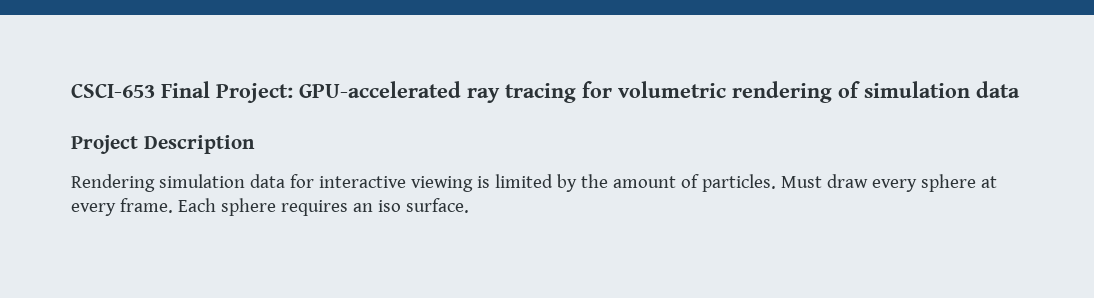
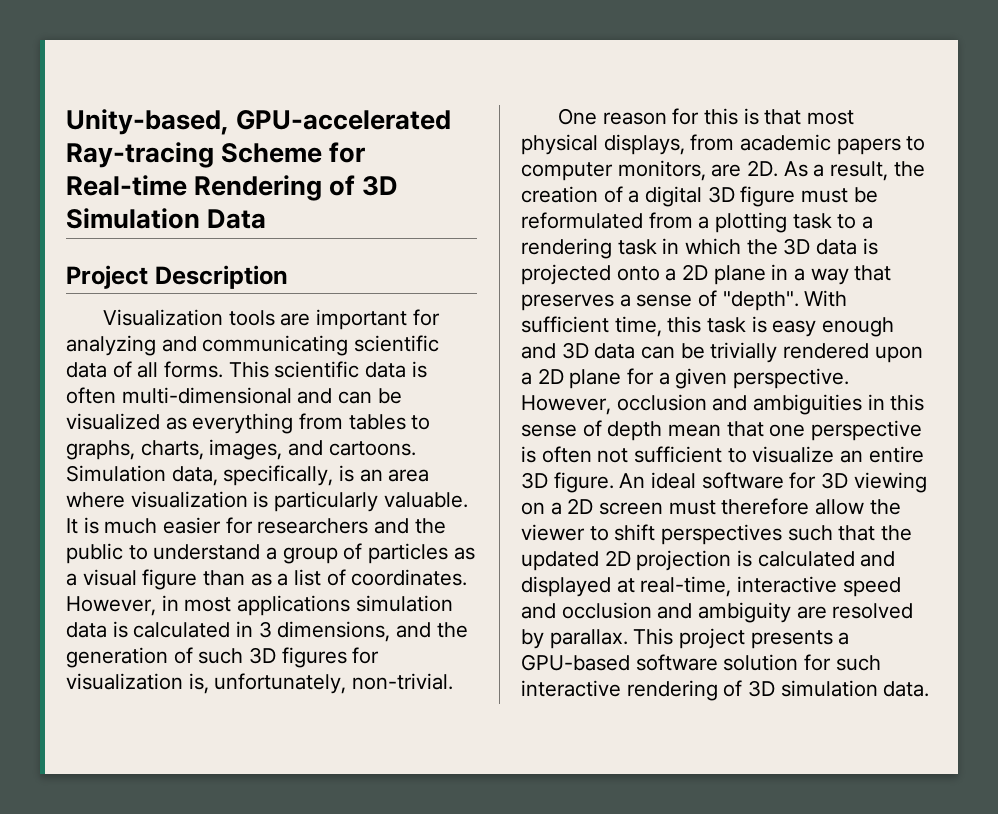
- CSCI-653 Final Project: GPU-accelerated ray tracing for volumetric rendering of simulation data
+ Unity-based, GPU-accelerated Ray-tracing Scheme for Real-time Rendering of 3D Simulation Data
  Project Description
- Rendering simulation data for interactive viewing is limited by the amount of particles. Must draw every sphere at every frame. Each sphere requires an iso surface.
+ Visualization tools are important for analyzing and communicating scientific data of all forms. This scientific data is often multi-dimensional and can be visualized as everything from tables to graphs, charts, images, and cartoons. Simulation data, specifically, is an area where visualization is particularly valuable. It is much easier for researchers and the public to understand a group of particles as a visual figure than as a list of coordinates. However, in most applications simulation data is calculated in 3 dimensions, and the generation of such 3D figures for visualization is, unfortunately, non-trivial.
+ One reason for this is that most physical displays, from academic papers to computer monitors, are 2D. As a result, the creation of a digital 3D figure must be reformulated from a plotting task to a rendering task in which the 3D data is projected onto a 2D plane in a way that preserves a sense of "depth". With sufficient time, this task is easy enough and 3D data can be trivially rendered upon a 2D plane for a given perspective. However, occlusion and ambiguities in this sense of depth mean that one perspective is often not sufficient to visualize an entire 3D figure. An ideal software for 3D viewing on a 2D screen must therefore allow the viewer to shift perspectives such that the updated 2D projection is calculated and displayed at real-time, interactive speed and occlusion and ambiguity are resolved by parallax. This project presents a GPU-based software solution for such interactive rendering of 3D simulation data.

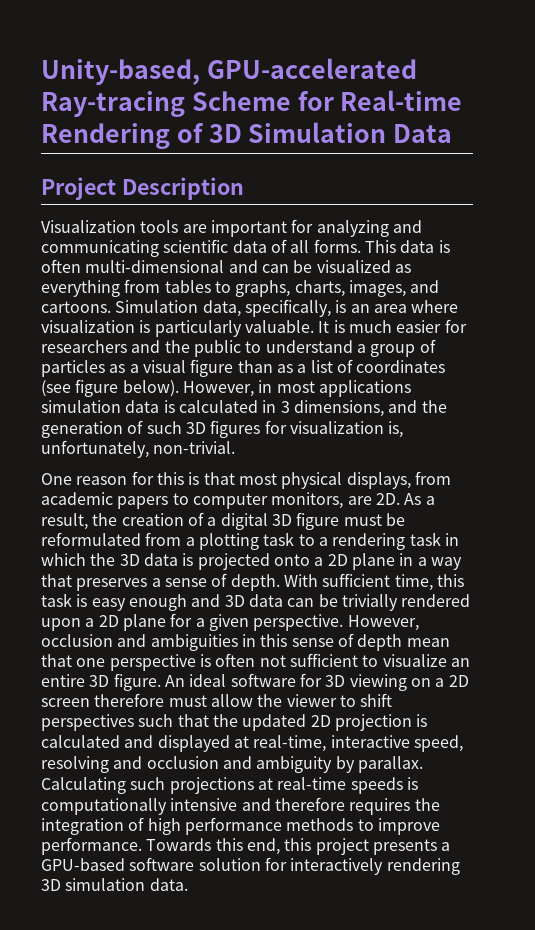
- This scientific data is often multi-dimensional and can be visualized as everything from tables to graphs, charts, images, and cartoons.
+ This data is often multi-dimensional and can be visualized as everything from tables to graphs, charts, images, and cartoons.
- It is much easier for researchers and the public to understand a group of particles as a visual figure than as a list of coordinates.
+ It is much easier for researchers and the public to understand a group of particles as a visual figure than as a list of coordinates (see figure below).
- As a result, the creation of a digital 3D figure must be reformulated from a plotting task to a rendering task in which the 3D data is projected onto a 2D plane in a way that preserves a sense of "depth".
+ As a result, the creation of a digital 3D figure must be reformulated from a plotting task to a rendering task in which the 3D data is projected onto a 2D plane in a way that preserves a sense of depth.
- An ideal software for 3D viewing on a 2D screen must therefore allow the viewer to shift perspectives such that the updated 2D projection is calculated and displayed at real-time, interactive speed and occlusion and ambiguity are resolved by parallax. This project presents a GPU-based software solution for such interactive rendering of 3D simulation data.
+ An ideal software for 3D viewing on a 2D screen therefore must allow the viewer to shift perspectives such that the updated 2D projection is calculated and displayed at real-time, interactive speed, resolving and occlusion and ambiguity by parallax. Calculating such projections at real-time speeds is computationally intensive and therefore requires the integration of high performance methods to improve performance. Towards this end, this project presents a GPU-based software solution for interactively rendering 3D simulation data.

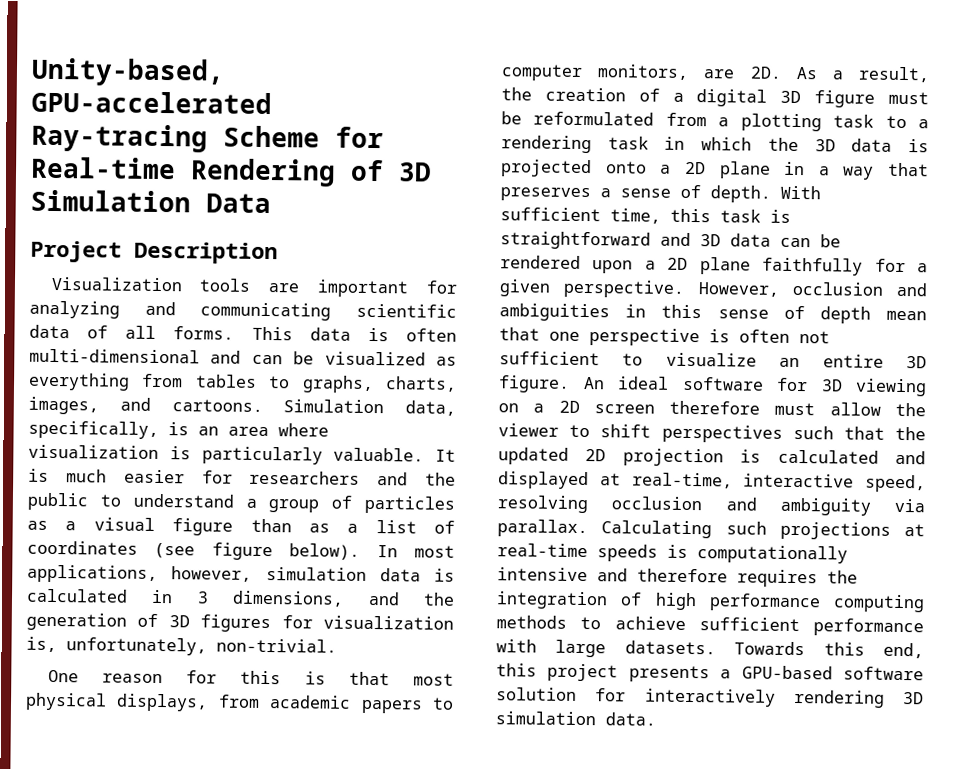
- However, in most applications simulation data is calculated in 3 dimensions, and the generation of such 3D figures for visualization is, unfortunately, non-trivial.
+ In most applications, however, simulation data is calculated in 3 dimensions, and the generation of 3D figures for visualization is, unfortunately, non-trivial.
- With sufficient time, this task is easy enough and 3D data can be trivially rendered upon a 2D plane for a given perspective.
+ With sufficient time, this task is straightforward and 3D data can be rendered upon a 2D plane faithfully for a given perspective.
- An ideal software for 3D viewing on a 2D screen therefore must allow the viewer to shift perspectives such that the updated 2D projection is calculated and displayed at real-time, interactive speed, resolving and occlusion and ambiguity by parallax.
+ An ideal software for 3D viewing on a 2D screen therefore must allow the viewer to shift perspectives such that the updated 2D projection is calculated and displayed at real-time, interactive speed, resolving occlusion and ambiguity via parallax.
- Calculating such projections at real-time speeds is computationally intensive and therefore requires the integration of high performance methods to improve performance.
+ Calculating such projections at real-time speeds is computationally intensive and therefore requires the integration of high performance computing methods to achieve sufficient performance with large datasets.

